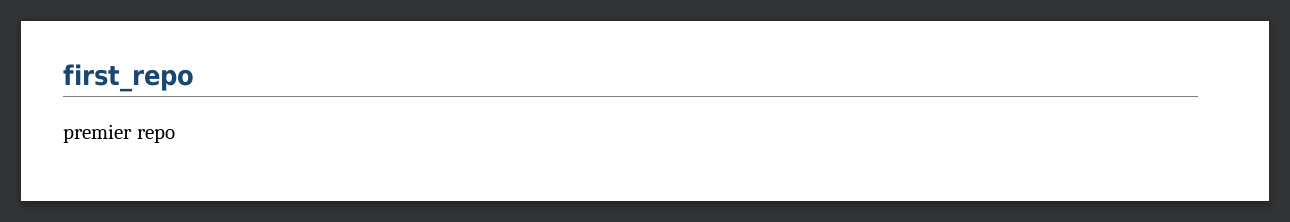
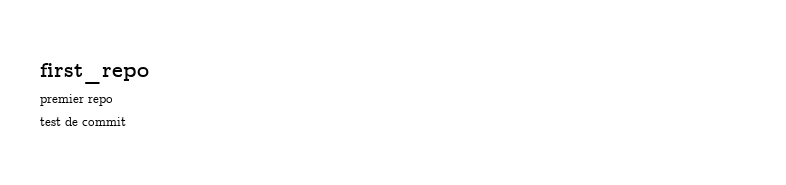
+ test de commit

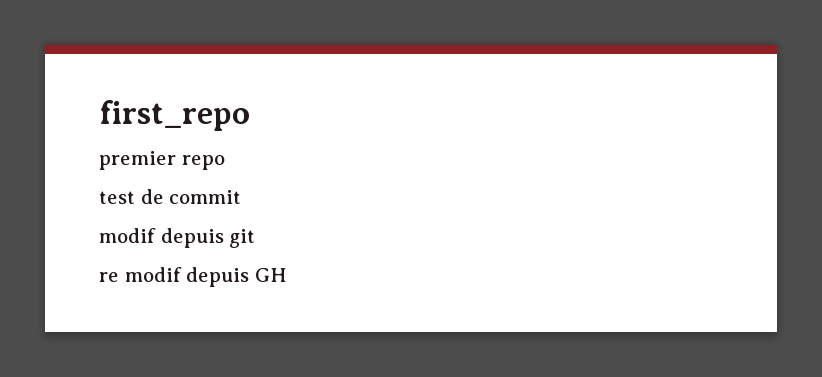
+ modif depuis git
+ re modif depuis GH

